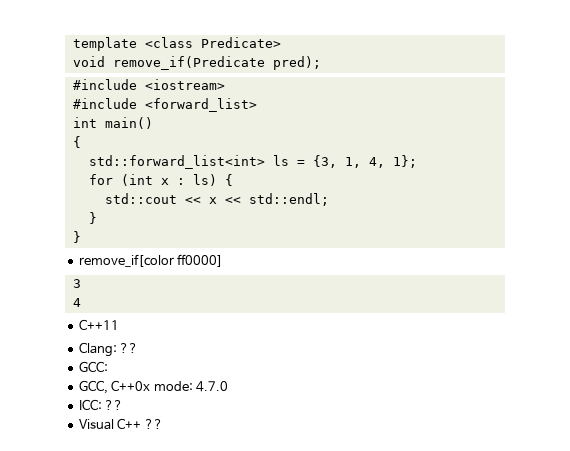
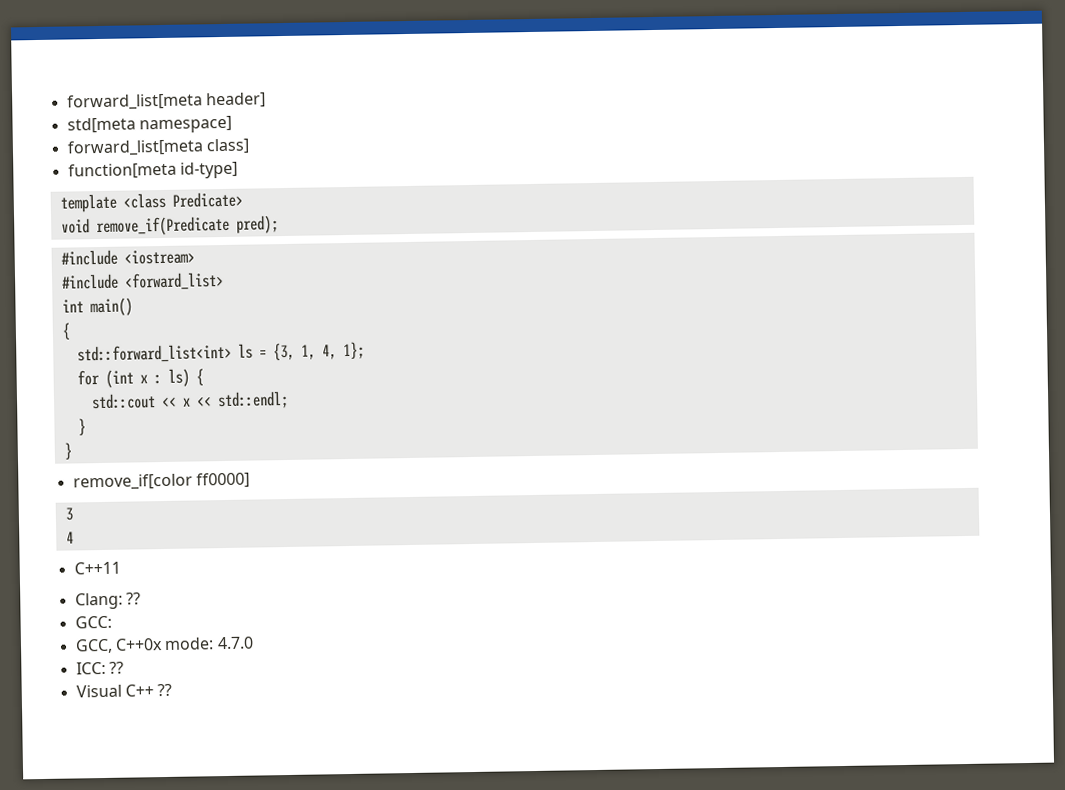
+ forward_list[meta header]
+ std[meta namespace]
+ forward_list[meta class]
+ function[meta id-type]

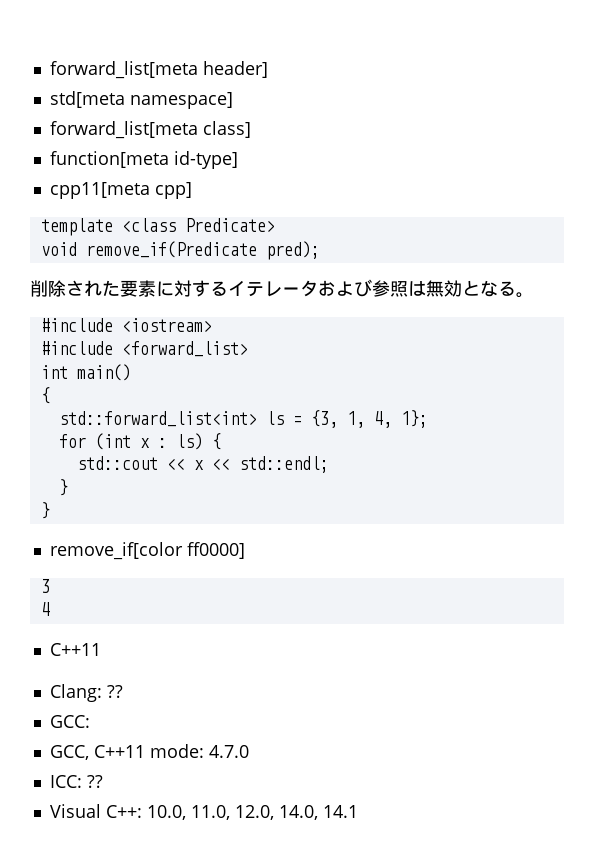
+ cpp11[meta cpp]
+ 削除された要素に対するイテレータおよび参照は無効となる。
- GCC, C++0x mode: 4.7.0
+ GCC, C++11 mode: 4.7.0
- Visual C++ ??
+ Visual C++: 10.0, 11.0, 12.0, 14.0, 14.1

